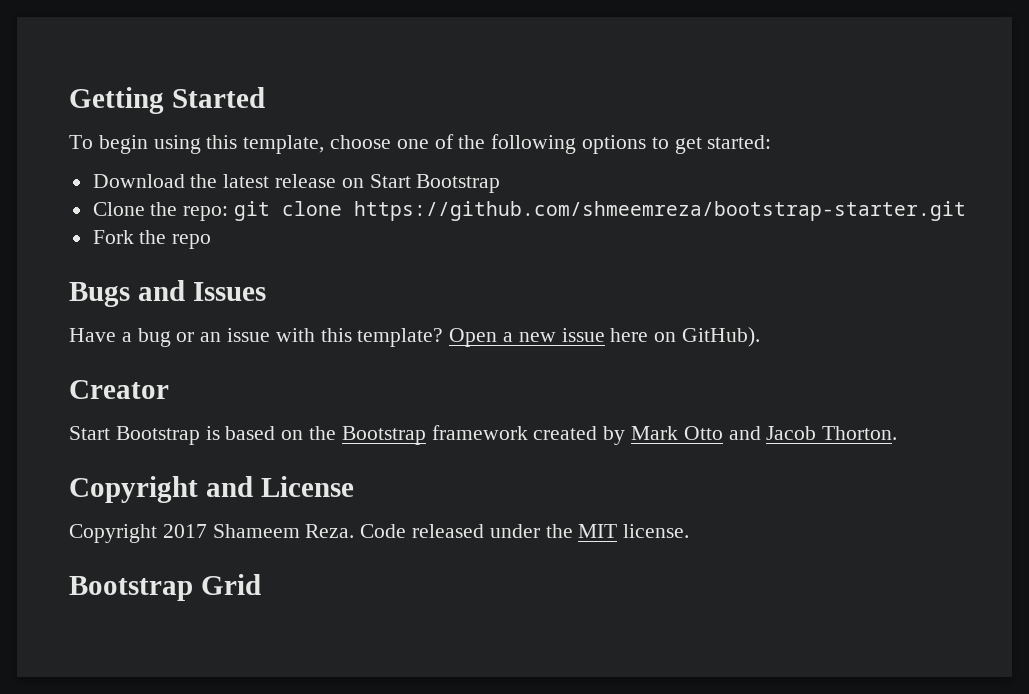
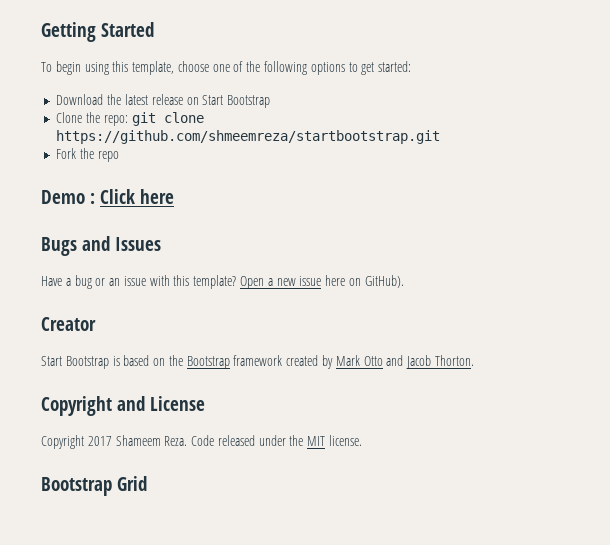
- Clone the repo: git clone https://github.com/shmeemreza/bootstrap-starter.git
+ Clone the repo: git clone https://github.com/shmeemreza/startbootstrap.git
+ Demo : Click here

